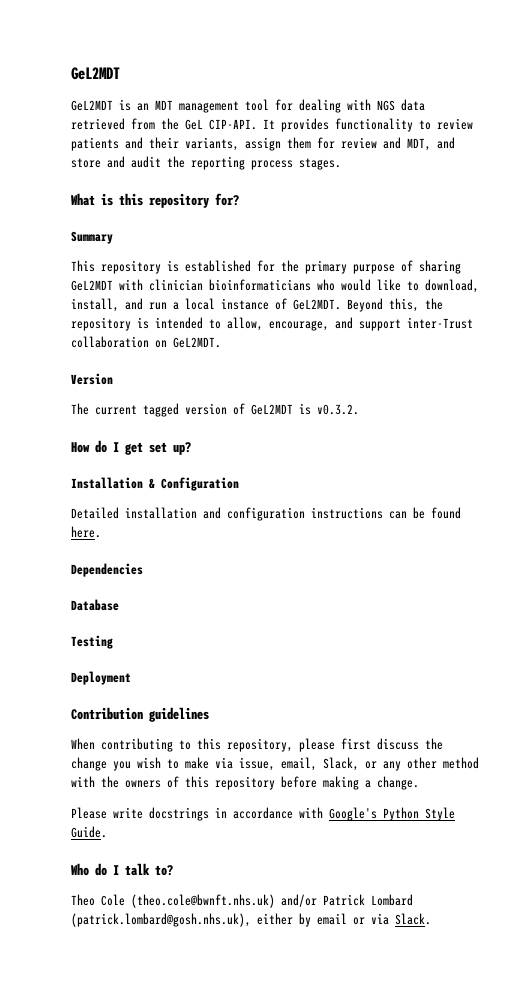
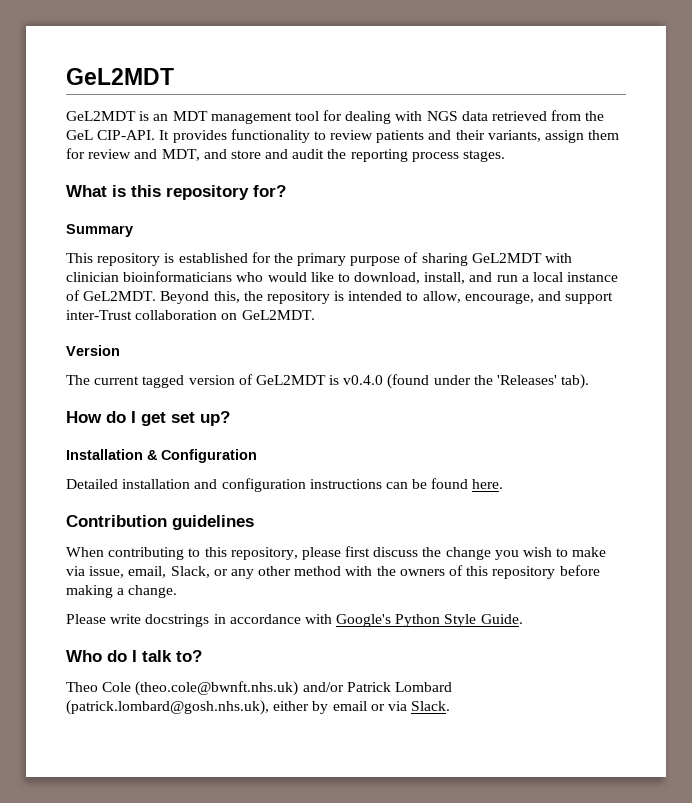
- The current tagged version of GeL2MDT is v0.3.2.
+ The current tagged version of GeL2MDT is v0.4.0 (found under the 'Releases' tab).
- Dependencies
- Database
- Testing
- Deployment

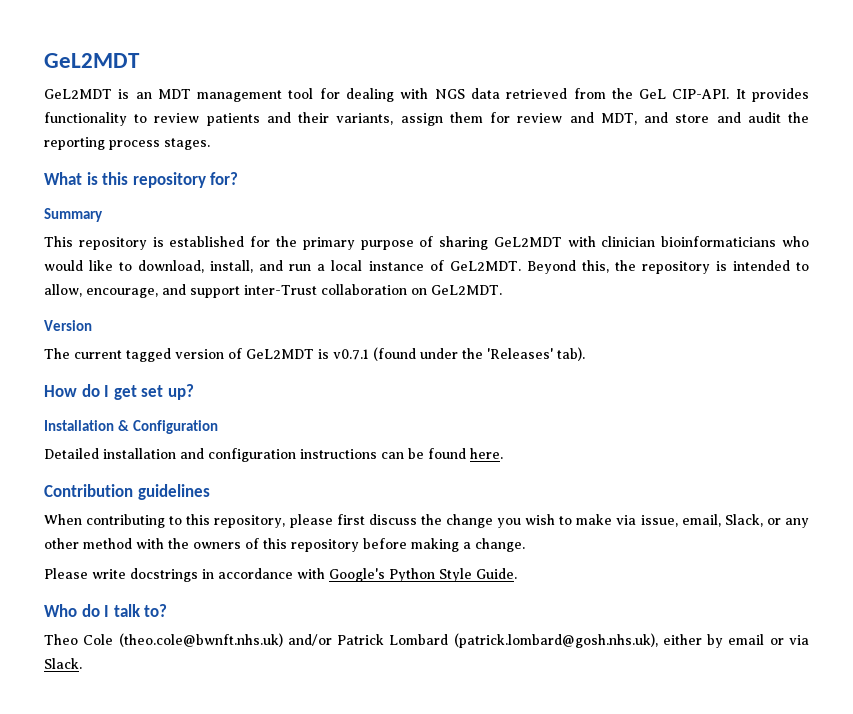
- The current tagged version of GeL2MDT is v0.4.0 (found under the 'Releases' tab).
+ The current tagged version of GeL2MDT is v0.7.1 (found under the 'Releases' tab).

